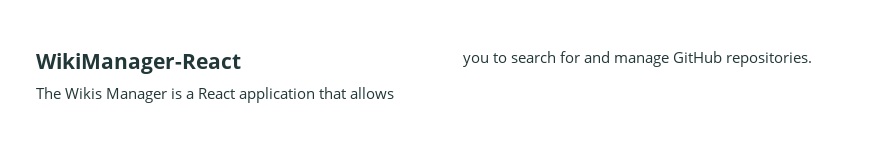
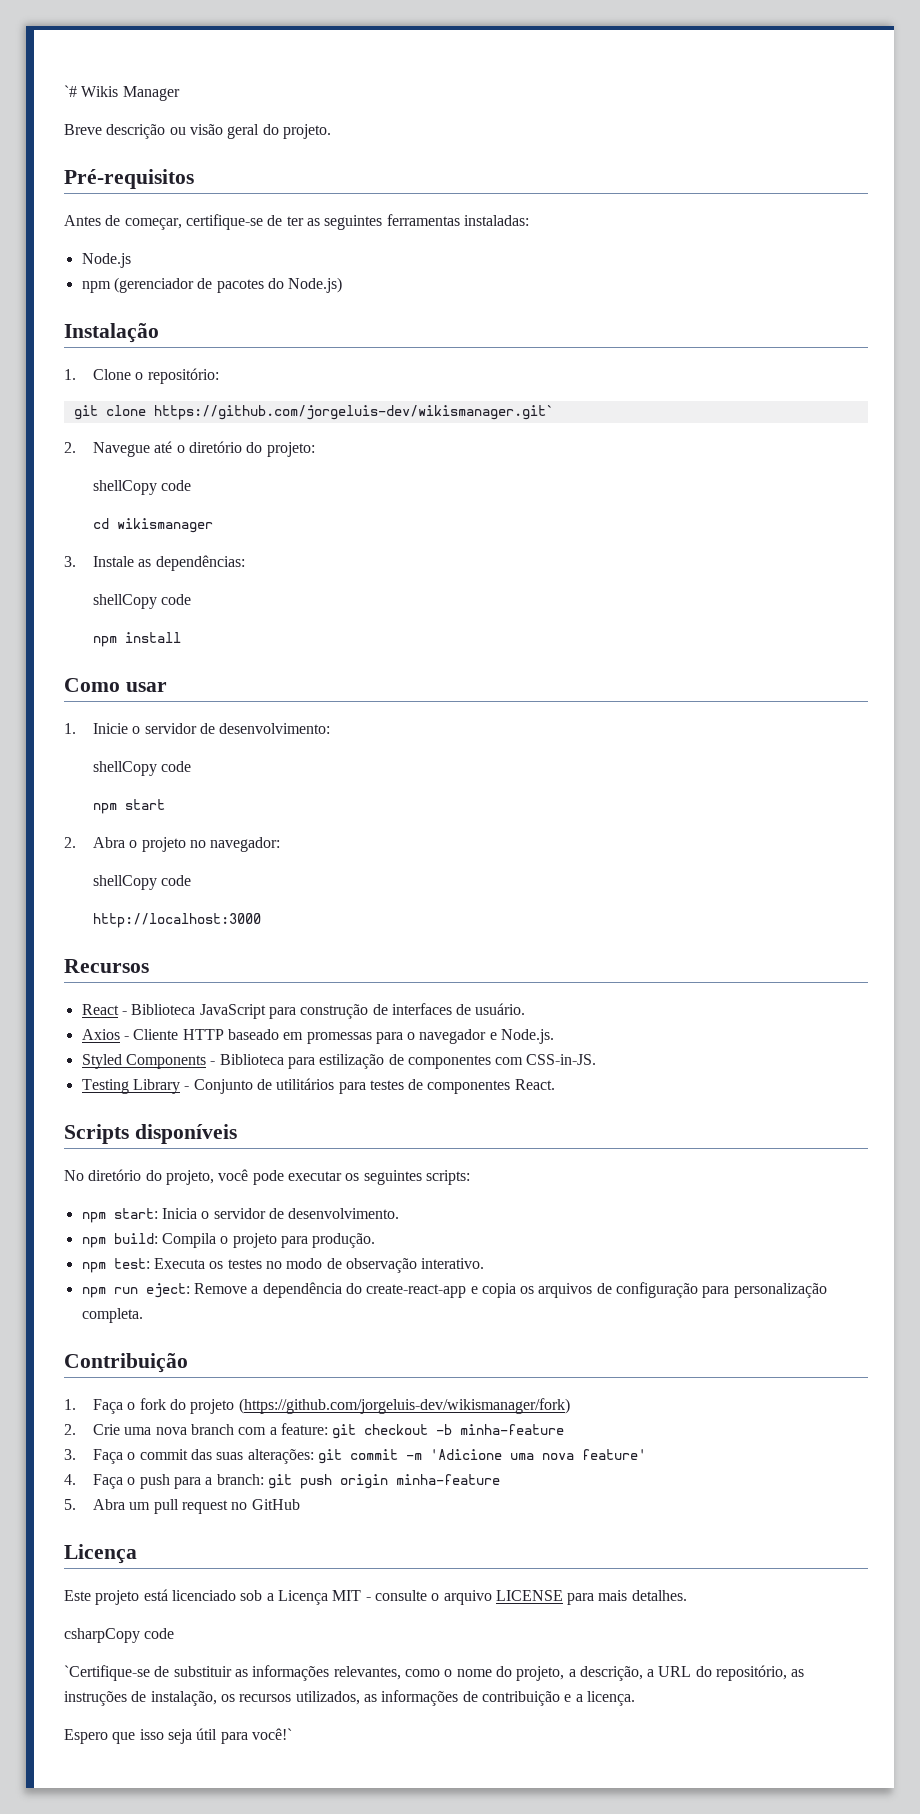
- WikiManager-React
- The Wikis Manager is a React application that allows you to search for and manage GitHub repositories.
+ `# Wikis Manager
+ Breve descrição ou visão geral do projeto.
+ Pré-requisitos
+ Antes de começar, certifique-se de ter as seguintes ferramentas instaladas:
+ Node.js
+ npm (gerenciador de pacotes do Node.js)
+ Instalação
+ 1. Clone o repositório:
+ git clone https://github.com/jorgeluis-dev/wikismanager.git`
+ 2. Navegue até o diretório do projeto:
+ shellCopy code
+ cd wikismanager
+ 3. Instale as dependências:
+ shellCopy code
+ npm install
+ Como usar
+ 1. Inicie o servidor de desenvolvimento:
+ shellCopy code
+ npm start
+ 2. Abra o projeto no navegador:
+ shellCopy code
+ http://localhost:3000
+ Recursos
+ React - Biblioteca JavaScript para construção de interfaces de usuário.
+ Axios - Cliente HTTP baseado em promessas para o navegador e Node.js.
+ Styled Components - Biblioteca para estilização de componentes com CSS-in-JS.
+ Testing Library - Conjunto de utilitários para testes de componentes React.
+ Scripts disponíveis
+ No diretório do projeto, você pode executar os seguintes scripts:
+ npm start: Inicia o servidor de desenvolvimento.
+ npm build: Compila o projeto para produção.
+ npm test: Executa os testes no modo de observação interativo.
+ npm run eject: Remove a dependência do create-react-app e copia os arquivos de configuração para personalização completa.
+ Contribuição
+ 1. Faça o fork do projeto (https://github.com/jorgeluis-dev/wikismanager/fork)
+ 2. Crie uma nova branch com a feature: git checkout -b minha-feature
+ 3. Faça o commit das suas alterações: git commit -m 'Adicione uma nova feature'
+ 4. Faça o push para a branch: git push origin minha-feature
+ 5. Abra um pull request no GitHub
+ Licença
+ Este projeto está licenciado sob a Licença MIT - consulte o arquivo LICENSE para mais detalhes.
+ csharpCopy code
+ `Certifique-se de substituir as informações relevantes, como o nome do projeto, a descrição, a URL do repositório, as instruções de instalação, os recursos utilizados, as informações de contribuição e a licença.
+ Espero que isso seja útil para você!`

